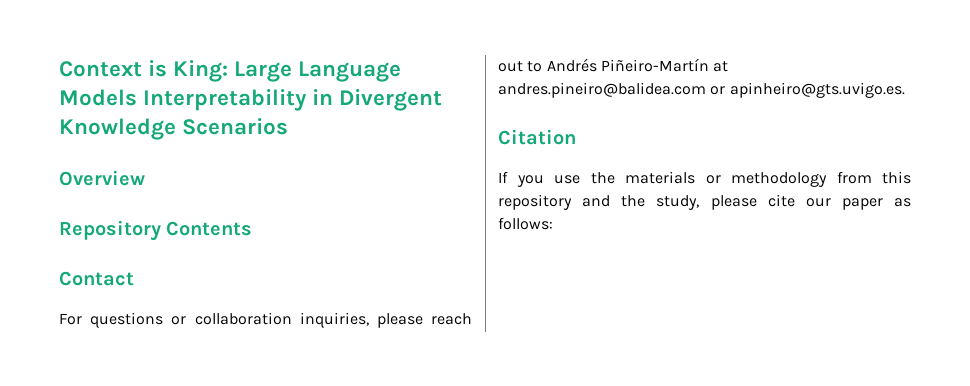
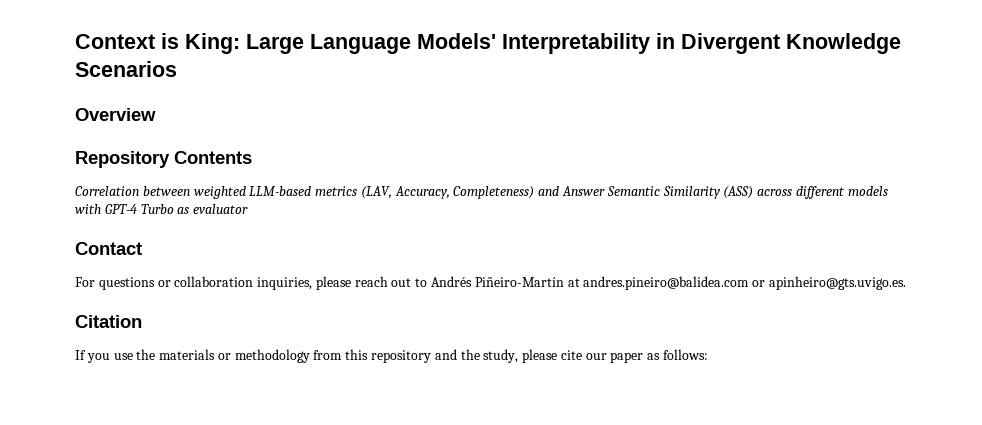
- Context is King: Large Language Models Interpretability in Divergent Knowledge Scenarios
+ Context is King: Large Language Models' Interpretability in Divergent Knowledge Scenarios
+ Correlation between weighted LLM-based metrics (LAV, Accuracy, Completeness) and Answer Semantic Similarity (ASS) across different models with GPT-4 Turbo as evaluator

